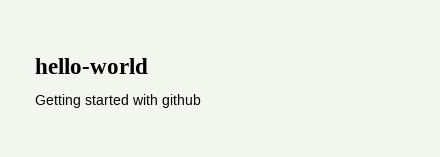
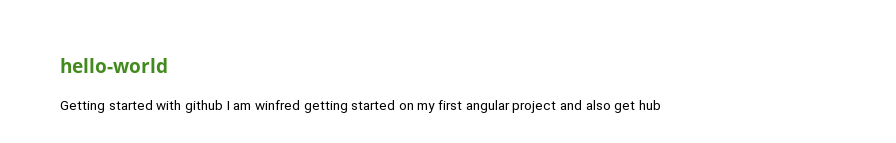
- Getting started with github
+ Getting started with github I am winfred getting started on my first angular project and also get hub

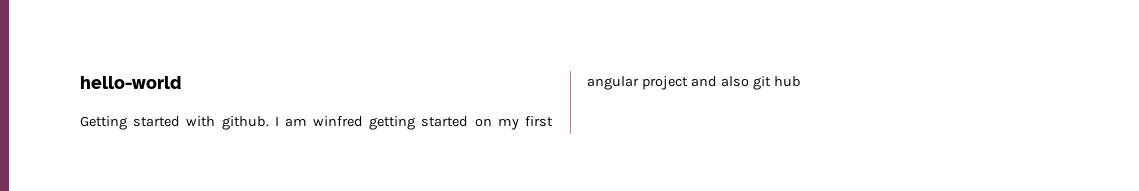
- Getting started with github I am winfred getting started on my first angular project and also get hub
+ Getting started with github. I am winfred getting started on my first angular project and also git hub

